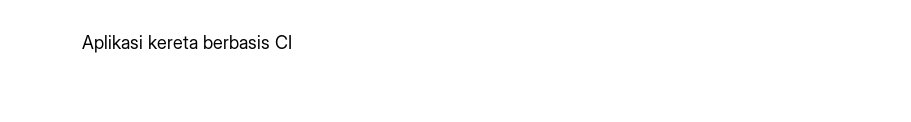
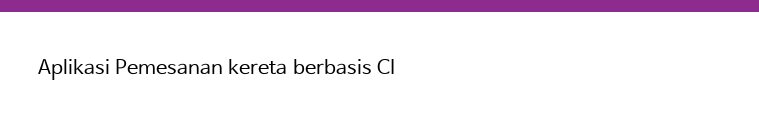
- Aplikasi kereta berbasis CI
+ Aplikasi Pemesanan kereta berbasis CI

